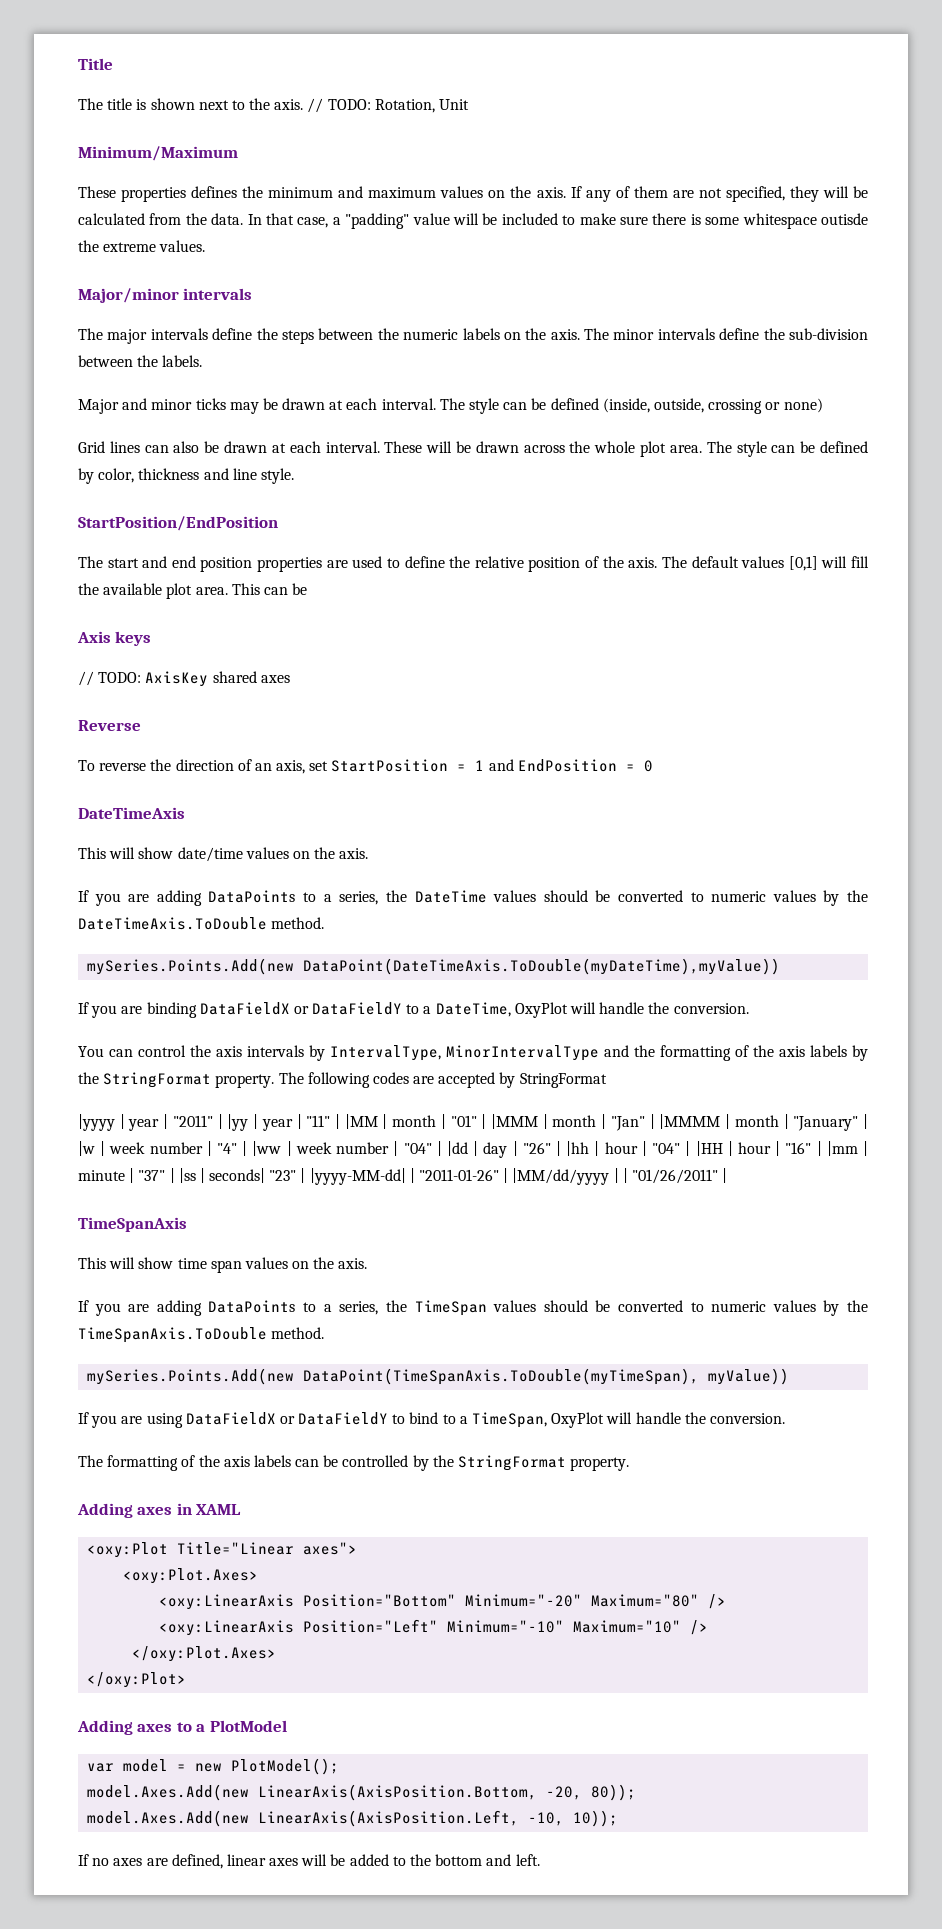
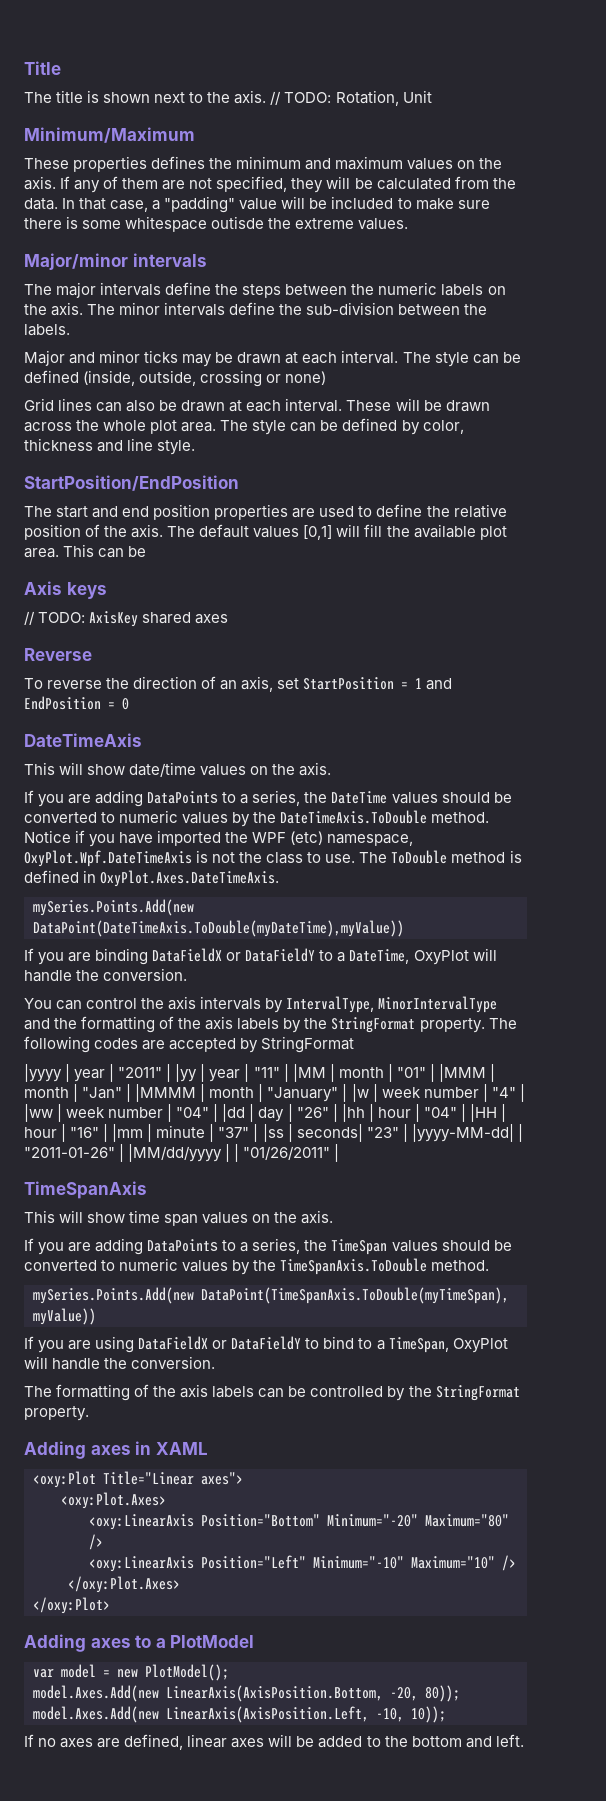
+ Notice if you have imported the WPF (etc) namespace, OxyPlot.Wpf.DateTimeAxis is not the class to use. The ToDouble method is defined in OxyPlot.Axes.DateTimeAxis.

